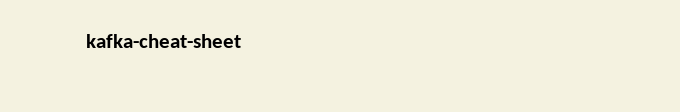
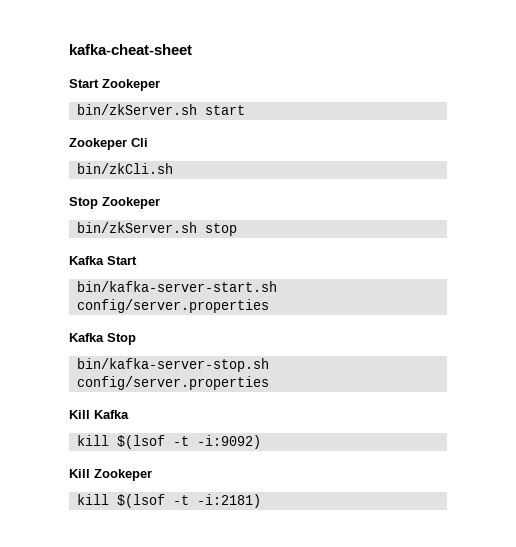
+ Start Zookeper
+ bin/zkServer.sh start
+ Zookeper Cli
+ bin/zkCli.sh
+ Stop Zookeper
+ bin/zkServer.sh stop
+ Kafka Start
+ bin/kafka-server-start.sh config/server.properties
+ Kafka Stop
+ bin/kafka-server-stop.sh config/server.properties
+ Kill Kafka
+ kill $(lsof -t -i:9092)
+ Kill Zookeper
+ kill $(lsof -t -i:2181)

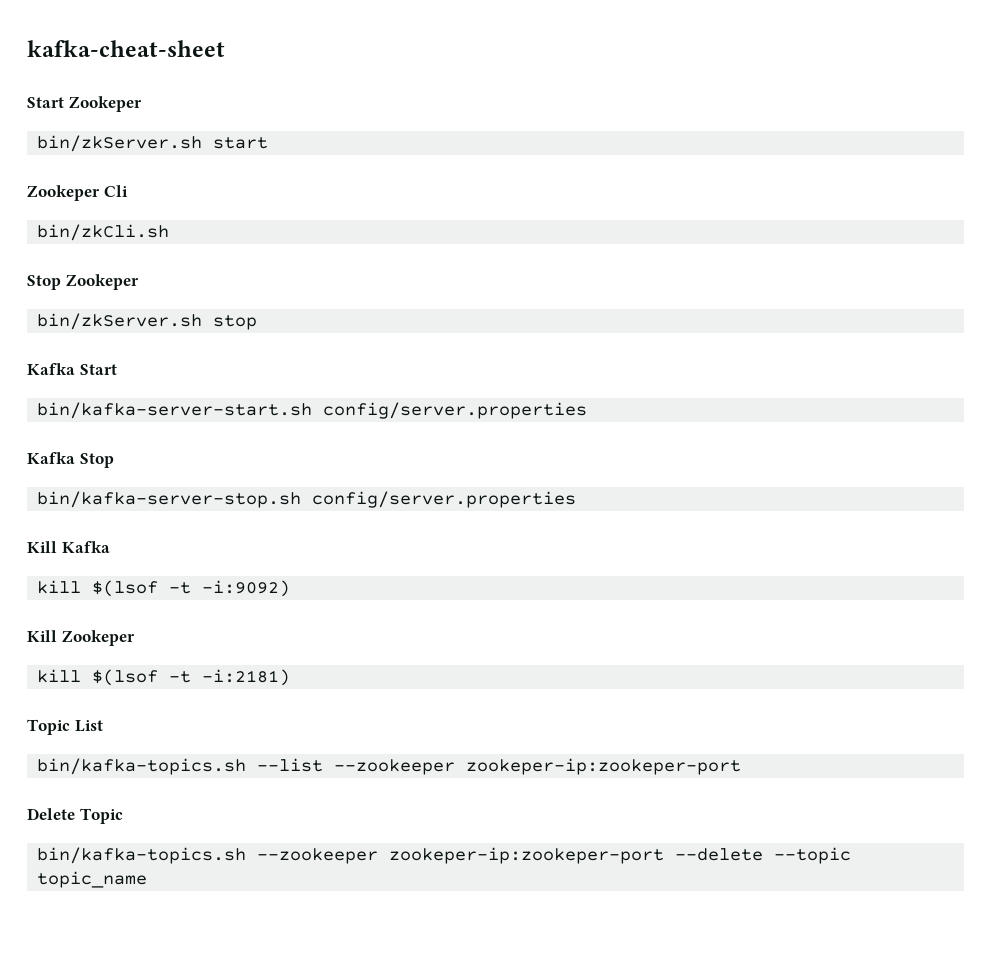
+ Topic List
+ bin/kafka-topics.sh --list --zookeeper zookeper-ip:zookeper-port
+ Delete Topic
+ bin/kafka-topics.sh --zookeeper zookeper-ip:zookeper-port --delete --topic topic_name

